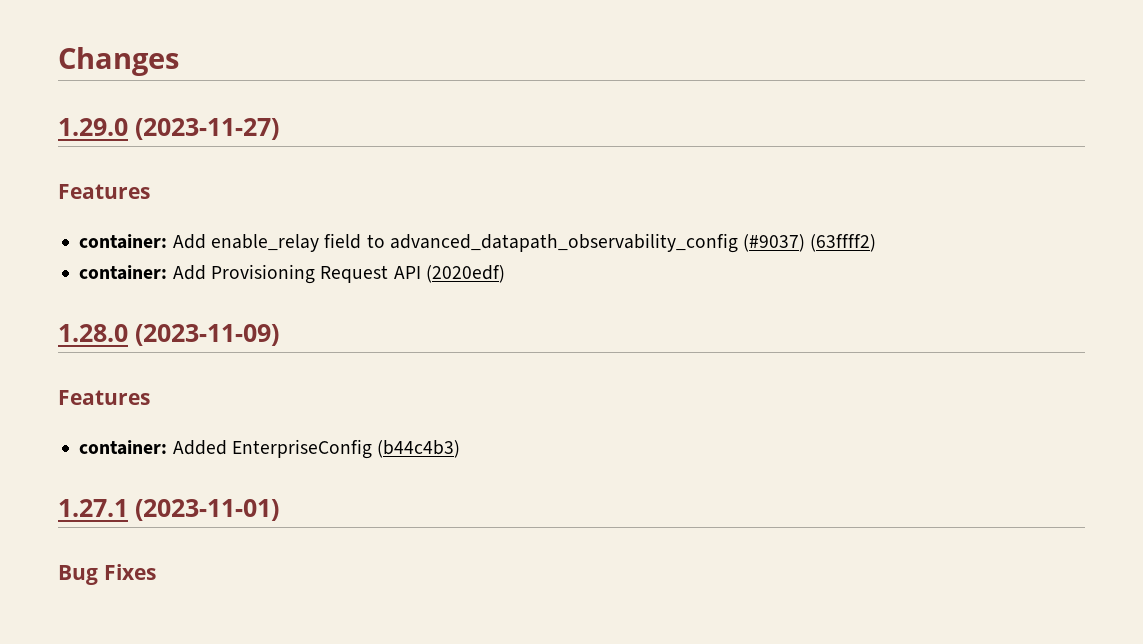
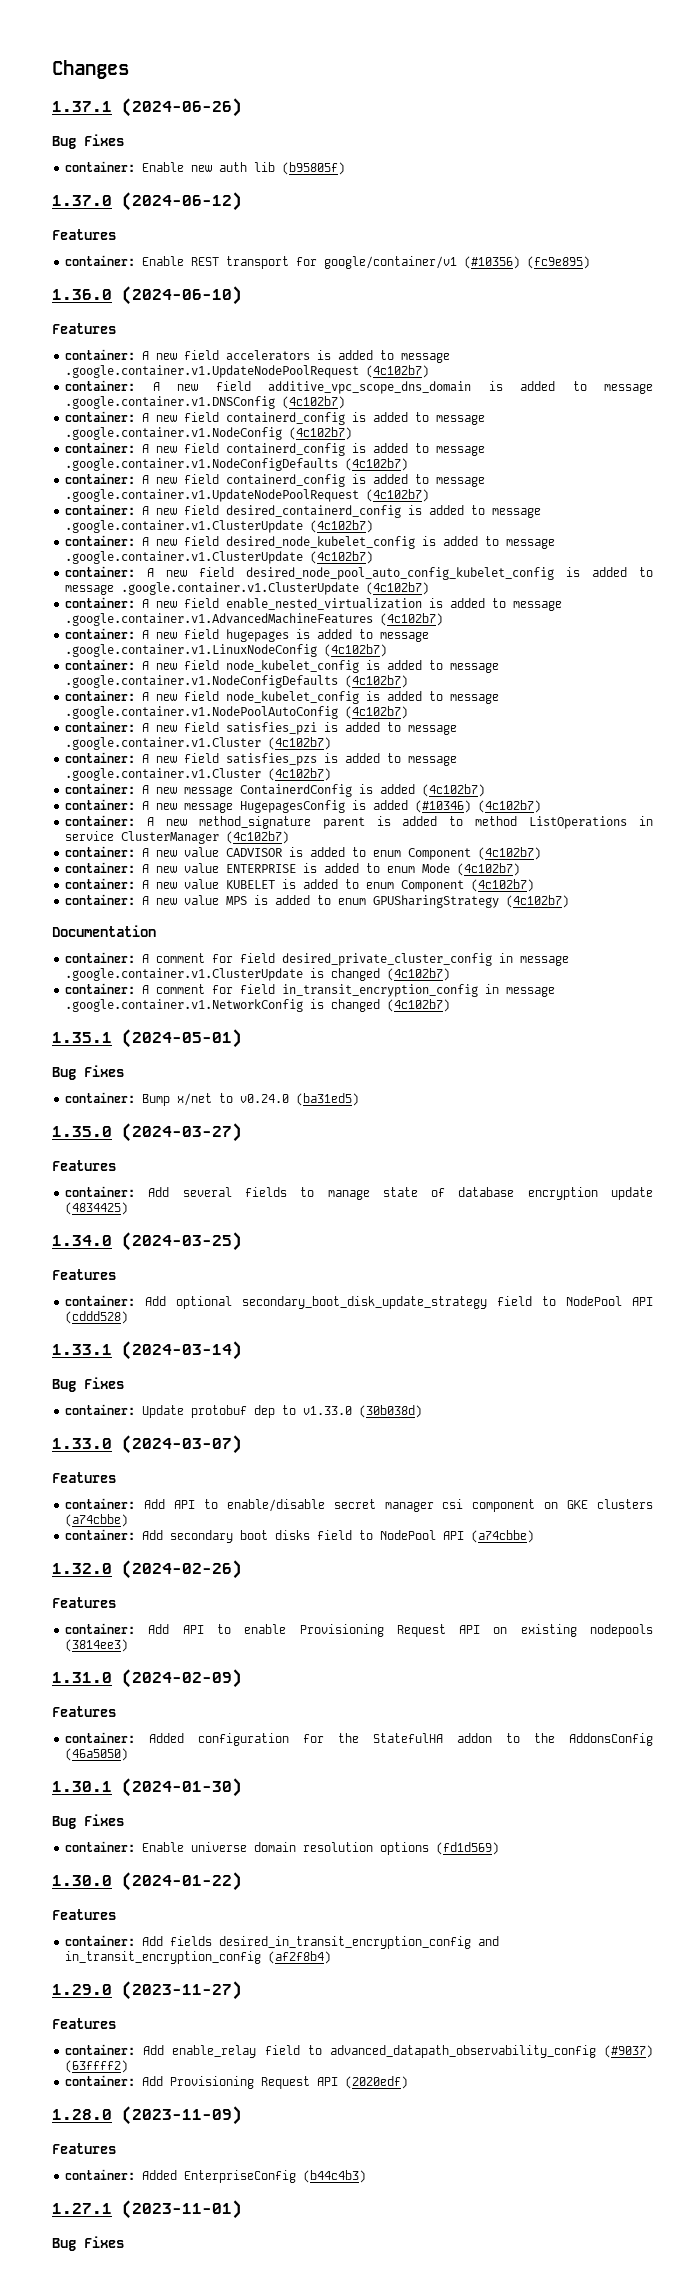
+ 1.37.1 (2024-06-26)
+ Bug Fixes
+ container: Enable new auth lib (b95805f)
+ 1.37.0 (2024-06-12)
+ Features
+ container: Enable REST transport for google/container/v1 (#10356) (fc9e895)
+ 1.36.0 (2024-06-10)
+ Features
+ container: A new field accelerators is added to message .google.container.v1.UpdateNodePoolRequest (4c102b7)
+ container: A new field additive_vpc_scope_dns_domain is added to message .google.container.v1.DNSConfig (4c102b7)
+ container: A new field containerd_config is added to message .google.container.v1.NodeConfig (4c102b7)
+ container: A new field containerd_config is added to message .google.container.v1.NodeConfigDefaults (4c102b7)
+ container: A new field containerd_config is added to message .google.container.v1.UpdateNodePoolRequest (4c102b7)
+ container: A new field desired_containerd_config is added to message .google.container.v1.ClusterUpdate (4c102b7)
+ container: A new field desired_node_kubelet_config is added to message .google.container.v1.ClusterUpdate (4c102b7)
+ container: A new field desired_node_pool_auto_config_kubelet_config is added to message .google.container.v1.ClusterUpdate (4c102b7)
+ container: A new field enable_nested_virtualization is added to message .google.container.v1.AdvancedMachineFeatures (4c102b7)
+ container: A new field hugepages is added to message .google.container.v1.LinuxNodeConfig (4c102b7)
+ container: A new field node_kubelet_config is added to message .google.container.v1.NodeConfigDefaults (4c102b7)
+ container: A new field node_kubelet_config is added to message .google.container.v1.NodePoolAutoConfig (4c102b7)
+ container: A new field satisfies_pzi is added to message .google.container.v1.Cluster (4c102b7)
+ container: A new field satisfies_pzs is added to message .google.container.v1.Cluster (4c102b7)
+ container: A new message ContainerdConfig is added (4c102b7)
+ container: A new message HugepagesConfig is added (#10346) (4c102b7)
+ container: A new method_signature parent is added to method ListOperations in service ClusterManager (4c102b7)
+ container: A new value CADVISOR is added to enum Component (4c102b7)
+ container: A new value ENTERPRISE is added to enum Mode (4c102b7)
+ container: A new value KUBELET is added to enum Component (4c102b7)
+ container: A new value MPS is added to enum GPUSharingStrategy (4c102b7)
+ Documentation
+ container: A comment for field desired_private_cluster_config in message .google.container.v1.ClusterUpdate is changed (4c102b7)
+ container: A comment for field in_transit_encryption_config in message .google.container.v1.NetworkConfig is changed (4c102b7)
+ 1.35.1 (2024-05-01)
+ Bug Fixes
+ container: Bump x/net to v0.24.0 (ba31ed5)
+ 1.35.0 (2024-03-27)
+ Features
+ container: Add several fields to manage state of database encryption update (4834425)
+ 1.34.0 (2024-03-25)
+ Features
+ container: Add optional secondary_boot_disk_update_strategy field to NodePool API (cddd528)
+ 1.33.1 (2024-03-14)
+ Bug Fixes
+ container: Update protobuf dep to v1.33.0 (30b038d)
+ 1.33.0 (2024-03-07)
+ Features
+ container: Add API to enable/disable secret manager csi component on GKE clusters (a74cbbe)
+ container: Add secondary boot disks field to NodePool API (a74cbbe)
+ 1.32.0 (2024-02-26)
+ Features
+ container: Add API to enable Provisioning Request API on existing nodepools (3814ee3)
+ 1.31.0 (2024-02-09)
+ Features
+ container: Added configuration for the StatefulHA addon to the AddonsConfig (46a5050)
+ 1.30.1 (2024-01-30)
+ Bug Fixes
+ container: Enable universe domain resolution options (fd1d569)
+ 1.30.0 (2024-01-22)
+ Features
+ container: Add fields desired_in_transit_encryption_config and in_transit_encryption_config (af2f8b4)

